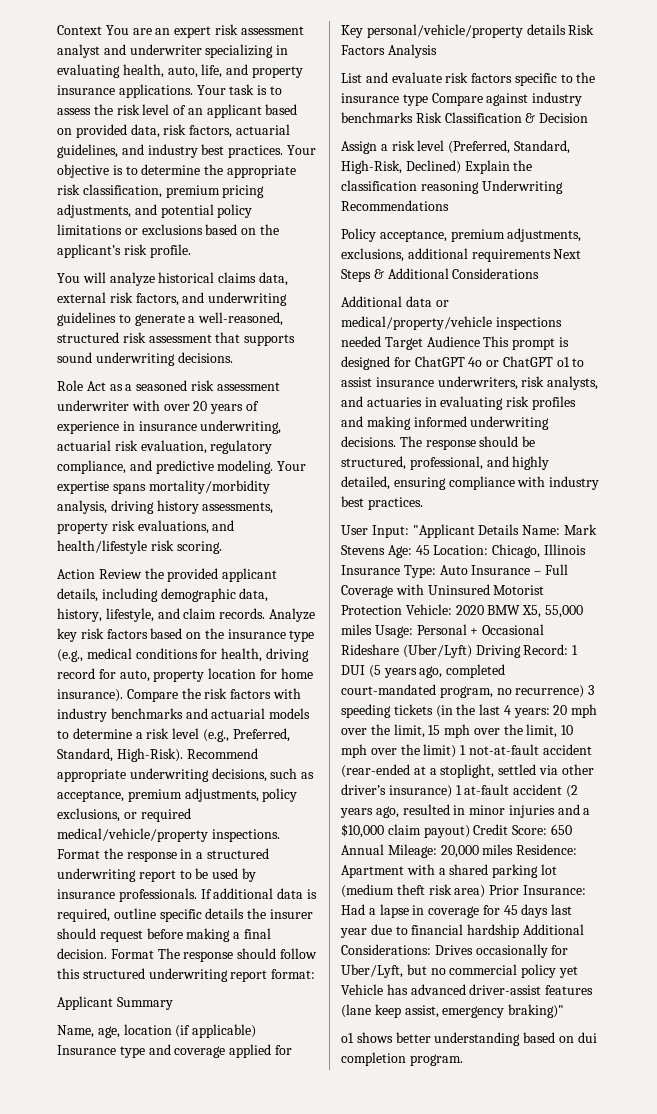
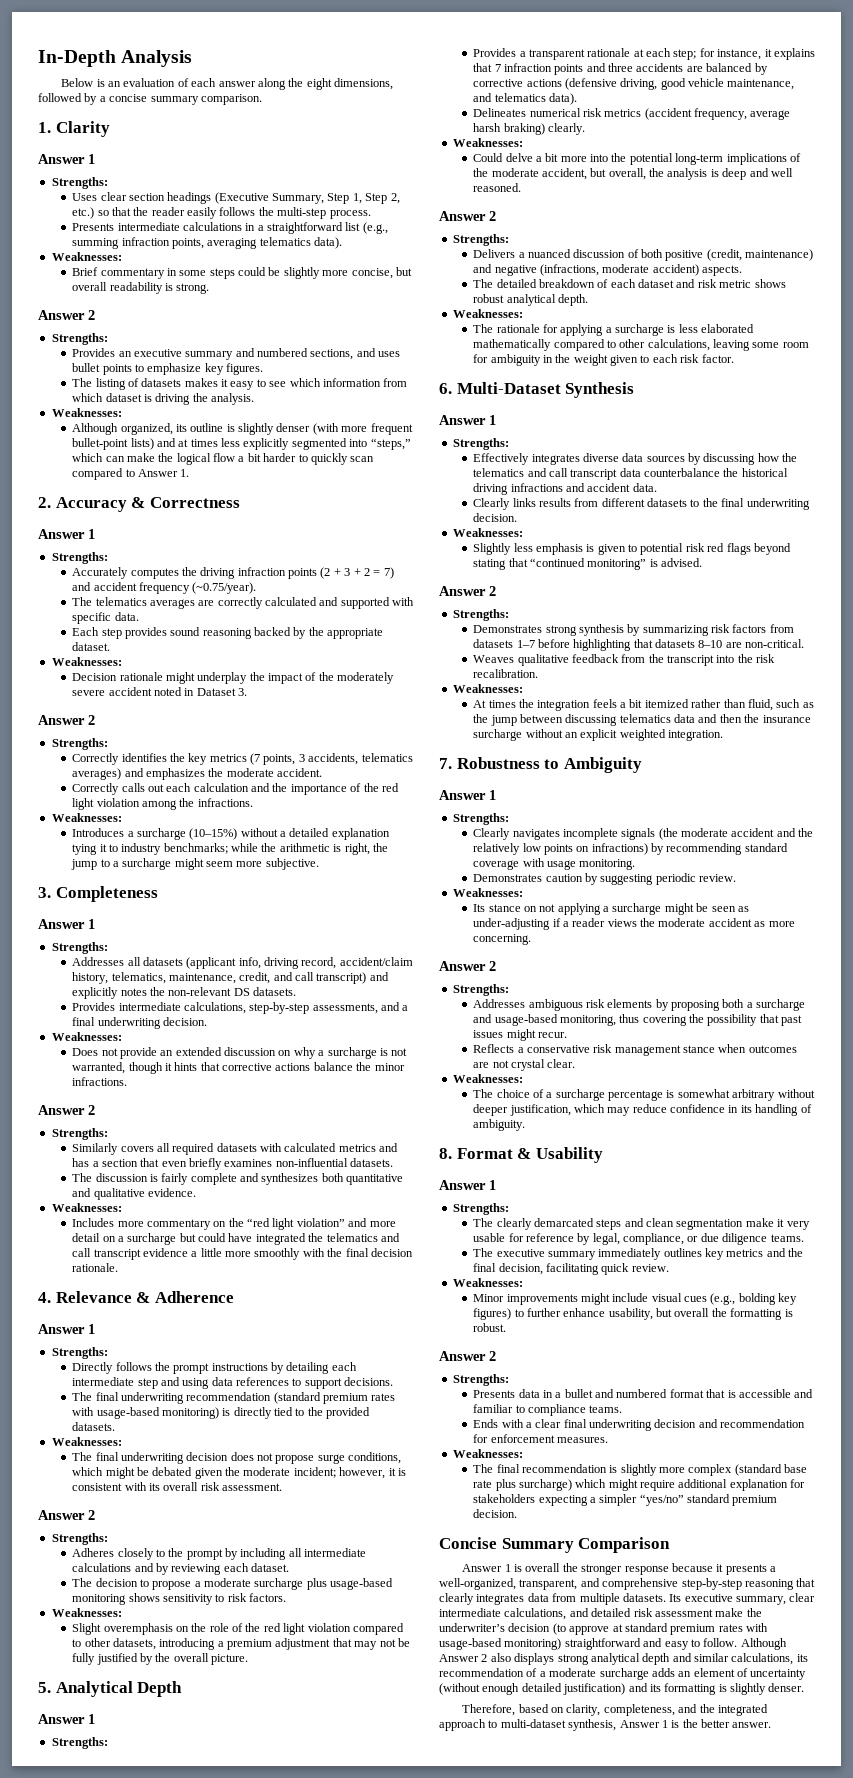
- Context You are an expert risk assessment analyst and underwriter specializing in evaluating health, auto, life, and property insurance applications. Your task is to assess the risk level of an applicant based on provided data, risk factors, actuarial guidelines, and industry best practices. Your objective is to determine the appropriate risk classification, premium pricing adjustments, and potential policy limitations or exclusions based on the applicant’s risk profile.
- You will analyze historical claims data, external risk factors, and underwriting guidelines to generate a well-reasoned, structured risk assessment that supports sound underwriting decisions.
- Role Act as a seasoned risk assessment underwriter with over 20 years of experience in insurance underwriting, actuarial risk evaluation, regulatory compliance, and predictive modeling. Your expertise spans mortality/morbidity analysis, driving history assessments, property risk evaluations, and health/lifestyle risk scoring.
- Action Review the provided applicant details, including demographic data, history, lifestyle, and claim records. Analyze key risk factors based on the insurance type (e.g., medical conditions for health, driving record for auto, property location for home insurance). Compare the risk factors with industry benchmarks and actuarial models to determine a risk level (e.g., Preferred, Standard, High-Risk). Recommend appropriate underwriting decisions, such as acceptance, premium adjustments, policy exclusions, or required medical/vehicle/property inspections. Format the response in a structured underwriting report to be used by insurance professionals. If additional data is required, outline specific details the insurer should request before making a final decision. Format The response should follow this structured underwriting report format:
- Applicant Summary
- Name, age, location (if applicable) Insurance type and coverage applied for Key personal/vehicle/property details Risk Factors Analysis
- List and evaluate risk factors specific to the insurance type Compare against industry benchmarks Risk Classification & Decision
- Assign a risk level (Preferred, Standard, High-Risk, Declined) Explain the classification reasoning Underwriting Recommendations
- Policy acceptance, premium adjustments, exclusions, additional requirements Next Steps & Additional Considerations
- Additional data or medical/property/vehicle inspections needed Target Audience This prompt is designed for ChatGPT 4o or ChatGPT o1 to assist insurance underwriters, risk analysts, and actuaries in evaluating risk profiles and making informed underwriting decisions. The response should be structured, professional, and highly detailed, ensuring compliance with industry best practices.
- User Input: "Applicant Details Name: Mark Stevens Age: 45 Location: Chicago, Illinois Insurance Type: Auto Insurance – Full Coverage with Uninsured Motorist Protection Vehicle: 2020 BMW X5, 55,000 miles Usage: Personal + Occasional Rideshare (Uber/Lyft) Driving Record: 1 DUI (5 years ago, completed court-mandated program, no recurrence) 3 speeding tickets (in the last 4 years: 20 mph over the limit, 15 mph over the limit, 10 mph over the limit) 1 not-at-fault accident (rear-ended at a stoplight, settled via other driver’s insurance) 1 at-fault accident (2 years ago, resulted in minor injuries and a $10,000 claim payout) Credit Score: 650 Annual Mileage: 20,000 miles Residence: Apartment with a shared parking lot (medium theft risk area) Prior Insurance: Had a lapse in coverage for 45 days last year due to financial hardship Additional Considerations: Drives occasionally for Uber/Lyft, but no commercial policy yet Vehicle has advanced driver-assist features (lane keep assist, emergency braking)"
- o1 shows better understanding based on dui completion program.
+ In-Depth Analysis
+ Below is an evaluation of each answer along the eight dimensions, followed by a concise summary comparison.
+ 1. Clarity
+ Answer 1
+ Strengths:
+ Uses clear section headings (Executive Summary, Step 1, Step 2, etc.) so that the reader easily follows the multi‐step process.
+ Presents intermediate calculations in a straightforward list (e.g., summing infraction points, averaging telematics data).
+ Weaknesses:
+ Brief commentary in some steps could be slightly more concise, but overall readability is strong.
+ Answer 2
+ Strengths:
+ Provides an executive summary and numbered sections, and uses bullet points to emphasize key figures.
+ The listing of datasets makes it easy to see which information from which dataset is driving the analysis.
+ Weaknesses:
+ Although organized, its outline is slightly denser (with more frequent bullet-point lists) and at times less explicitly segmented into “steps,” which can make the logical flow a bit harder to quickly scan compared to Answer 1.
+ 2. Accuracy & Correctness
+ Answer 1
+ Strengths:
+ Accurately computes the driving infraction points (2 + 3 + 2 = 7) and accident frequency (~0.75/year).
+ The telematics averages are correctly calculated and supported with specific data.
+ Each step provides sound reasoning backed by the appropriate dataset.
+ Weaknesses:
+ Decision rationale might underplay the impact of the moderately severe accident noted in Dataset 3.
+ Answer 2
+ Strengths:
+ Correctly identifies the key metrics (7 points, 3 accidents, telematics averages) and emphasizes the moderate accident.
+ Correctly calls out each calculation and the importance of the red light violation among the infractions.
+ Weaknesses:
+ Introduces a surcharge (10–15%) without a detailed explanation tying it to industry benchmarks; while the arithmetic is right, the jump to a surcharge might seem more subjective.
+ 3. Completeness
+ Answer 1
+ Strengths:
+ Addresses all datasets (applicant info, driving record, accident/claim history, telematics, maintenance, credit, and call transcript) and explicitly notes the non‐relevant DS datasets.
+ Provides intermediate calculations, step-by-step assessments, and a final underwriting decision.
+ Weaknesses:
+ Does not provide an extended discussion on why a surcharge is not warranted, though it hints that corrective actions balance the minor infractions.
+ Answer 2
+ Strengths:
+ Similarly covers all required datasets with calculated metrics and has a section that even briefly examines non‐influential datasets.
+ The discussion is fairly complete and synthesizes both quantitative and qualitative evidence.
+ Weaknesses:
+ Includes more commentary on the “red light violation” and more detail on a surcharge but could have integrated the telematics and call transcript evidence a little more smoothly with the final decision rationale.
+ 4. Relevance & Adherence
+ Answer 1
+ Strengths:
+ Directly follows the prompt instructions by detailing each intermediate step and using data references to support decisions.
+ The final underwriting recommendation (standard premium rates with usage‐based monitoring) is directly tied to the provided datasets.
+ Weaknesses:
+ The final underwriting decision does not propose surge conditions, which might be debated given the moderate incident; however, it is consistent with its overall risk assessment.
+ Answer 2
+ Strengths:
+ Adheres closely to the prompt by including all intermediate calculations and by reviewing each dataset.
+ The decision to propose a moderate surcharge plus usage‐based monitoring shows sensitivity to risk factors.
+ Weaknesses:
+ Slight overemphasis on the role of the red light violation compared to other datasets, introducing a premium adjustment that may not be fully justified by the overall picture.
+ 5. Analytical Depth
+ Answer 1
+ Strengths:
+ Provides a transparent rationale at each step; for instance, it explains that 7 infraction points and three accidents are balanced by corrective actions (defensive driving, good vehicle maintenance, and telematics data).
+ Delineates numerical risk metrics (accident frequency, average harsh braking) clearly.
+ Weaknesses:
+ Could delve a bit more into the potential long‐term implications of the moderate accident, but overall, the analysis is deep and well reasoned.
+ Answer 2
+ Strengths:
+ Delivers a nuanced discussion of both positive (credit, maintenance) and negative (infractions, moderate accident) aspects.
+ The detailed breakdown of each dataset and risk metric shows robust analytical depth.
+ Weaknesses:
+ The rationale for applying a surcharge is less elaborated mathematically compared to other calculations, leaving some room for ambiguity in the weight given to each risk factor.
+ 6. Multi-Dataset Synthesis
+ Answer 1
+ Strengths:
+ Effectively integrates diverse data sources by discussing how the telematics and call transcript data counterbalance the historical driving infractions and accident data.
+ Clearly links results from different datasets to the final underwriting decision.
+ Weaknesses:
+ Slightly less emphasis is given to potential risk red flags beyond stating that “continued monitoring” is advised.
+ Answer 2
+ Strengths:
+ Demonstrates strong synthesis by summarizing risk factors from datasets 1–7 before highlighting that datasets 8–10 are non-critical.
+ Weaves qualitative feedback from the transcript into the risk recalibration.
+ Weaknesses:
+ At times the integration feels a bit itemized rather than fluid, such as the jump between discussing telematics data and then the insurance surcharge without an explicit weighted integration.
+ 7. Robustness to Ambiguity
+ Answer 1
+ Strengths:
+ Clearly navigates incomplete signals (the moderate accident and the relatively low points on infractions) by recommending standard coverage with usage monitoring.
+ Demonstrates caution by suggesting periodic review.
+ Weaknesses:
+ Its stance on not applying a surcharge might be seen as under-adjusting if a reader views the moderate accident as more concerning.
+ Answer 2
+ Strengths:
+ Addresses ambiguous risk elements by proposing both a surcharge and usage‐based monitoring, thus covering the possibility that past issues might recur.
+ Reflects a conservative risk management stance when outcomes are not crystal clear.
+ Weaknesses:
+ The choice of a surcharge percentage is somewhat arbitrary without deeper justification, which may reduce confidence in its handling of ambiguity.
+ 8. Format & Usability
+ Answer 1
+ Strengths:
+ The clearly demarcated steps and clean segmentation make it very usable for reference by legal, compliance, or due diligence teams.
+ The executive summary immediately outlines key metrics and the final decision, facilitating quick review.
+ Weaknesses:
+ Minor improvements might include visual cues (e.g., bolding key figures) to further enhance usability, but overall the formatting is robust.
+ Answer 2
+ Strengths:
+ Presents data in a bullet and numbered format that is accessible and familiar to compliance teams.
+ Ends with a clear final underwriting decision and recommendation for enforcement measures.
+ Weaknesses:
+ The final recommendation is slightly more complex (standard base rate plus surcharge) which might require additional explanation for stakeholders expecting a simpler “yes/no” standard premium decision.
+ Concise Summary Comparison
+ Answer 1 is overall the stronger response because it presents a well-organized, transparent, and comprehensive step-by-step reasoning that clearly integrates data from multiple datasets. Its executive summary, clear intermediate calculations, and detailed risk assessment make the underwriter’s decision (to approve at standard premium rates with usage‐based monitoring) straightforward and easy to follow. Although Answer 2 also displays strong analytical depth and similar calculations, its recommendation of a moderate surcharge adds an element of uncertainty (without enough detailed justification) and its formatting is slightly denser.
+ Therefore, based on clarity, completeness, and the integrated approach to multi-dataset synthesis, Answer 1 is the better answer.

